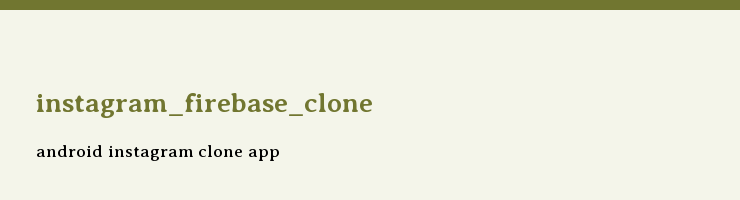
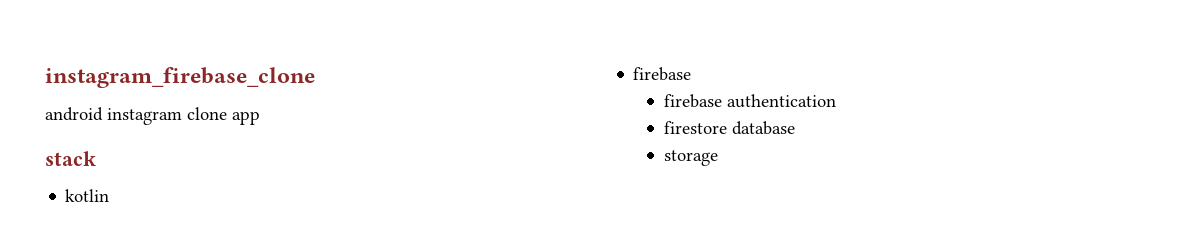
+ stack
+ kotlin
+ firebase
+ firebase authentication
+ firestore database
+ storage

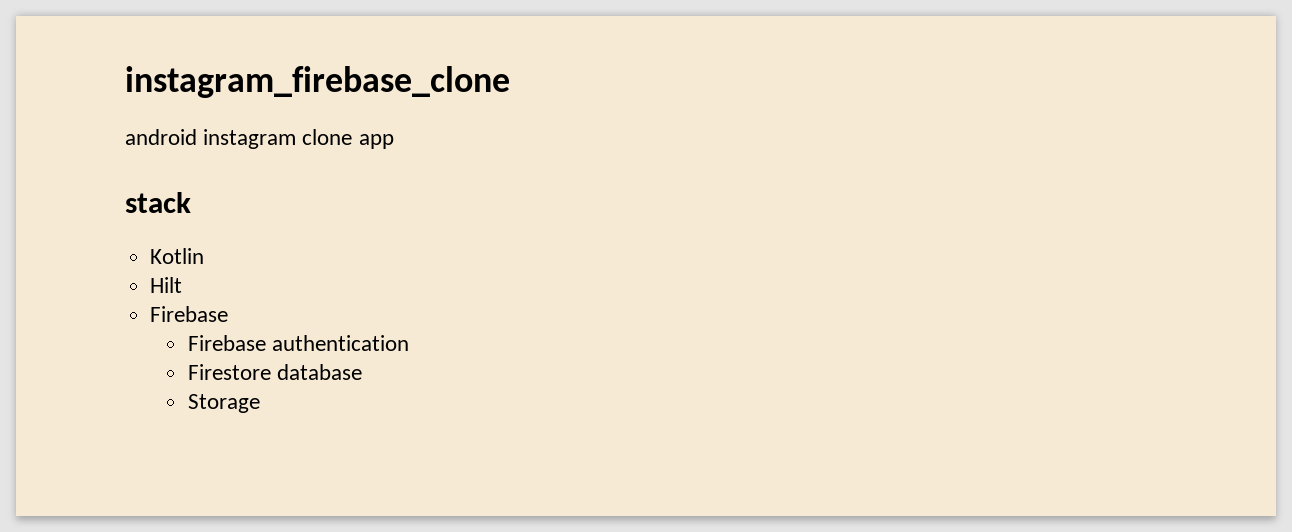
- kotlin
- firebase
- firebase authentication
+ Kotlin
+ Hilt
+ Firebase
+ Firebase authentication
- firestore database
+ Firestore database
- storage
+ Storage

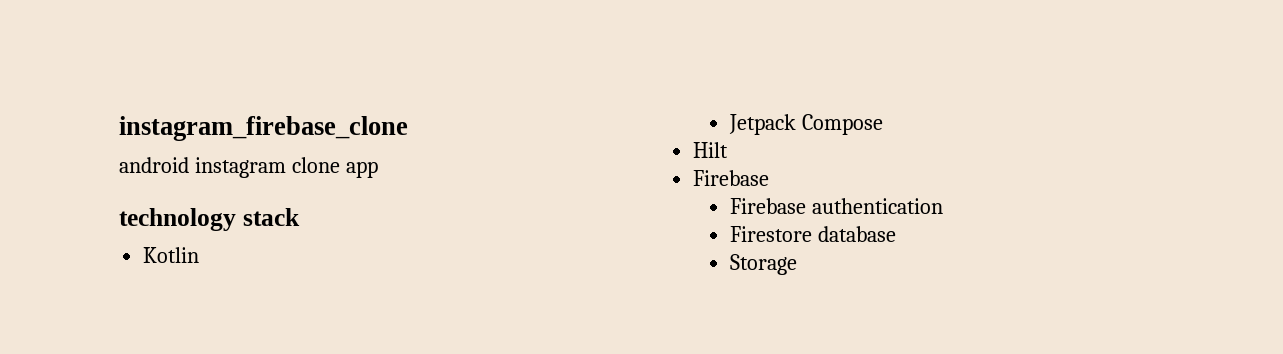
- stack
+ technology stack
+ Jetpack Compose

